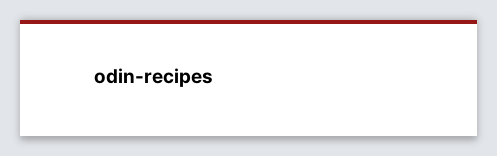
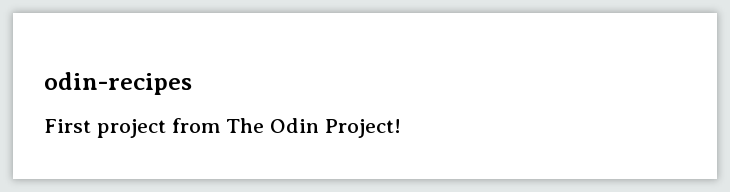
+ First project from The Odin Project!

